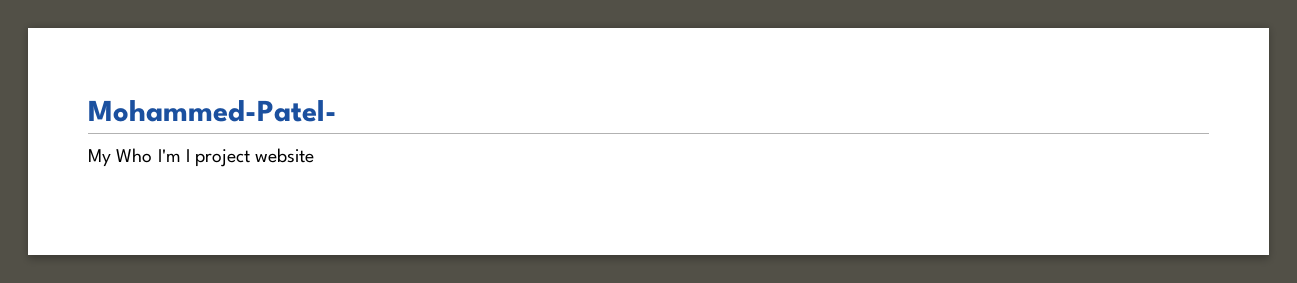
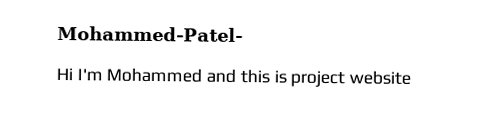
- My Who I'm I project website
+ Hi I'm Mohammed and this is project website

